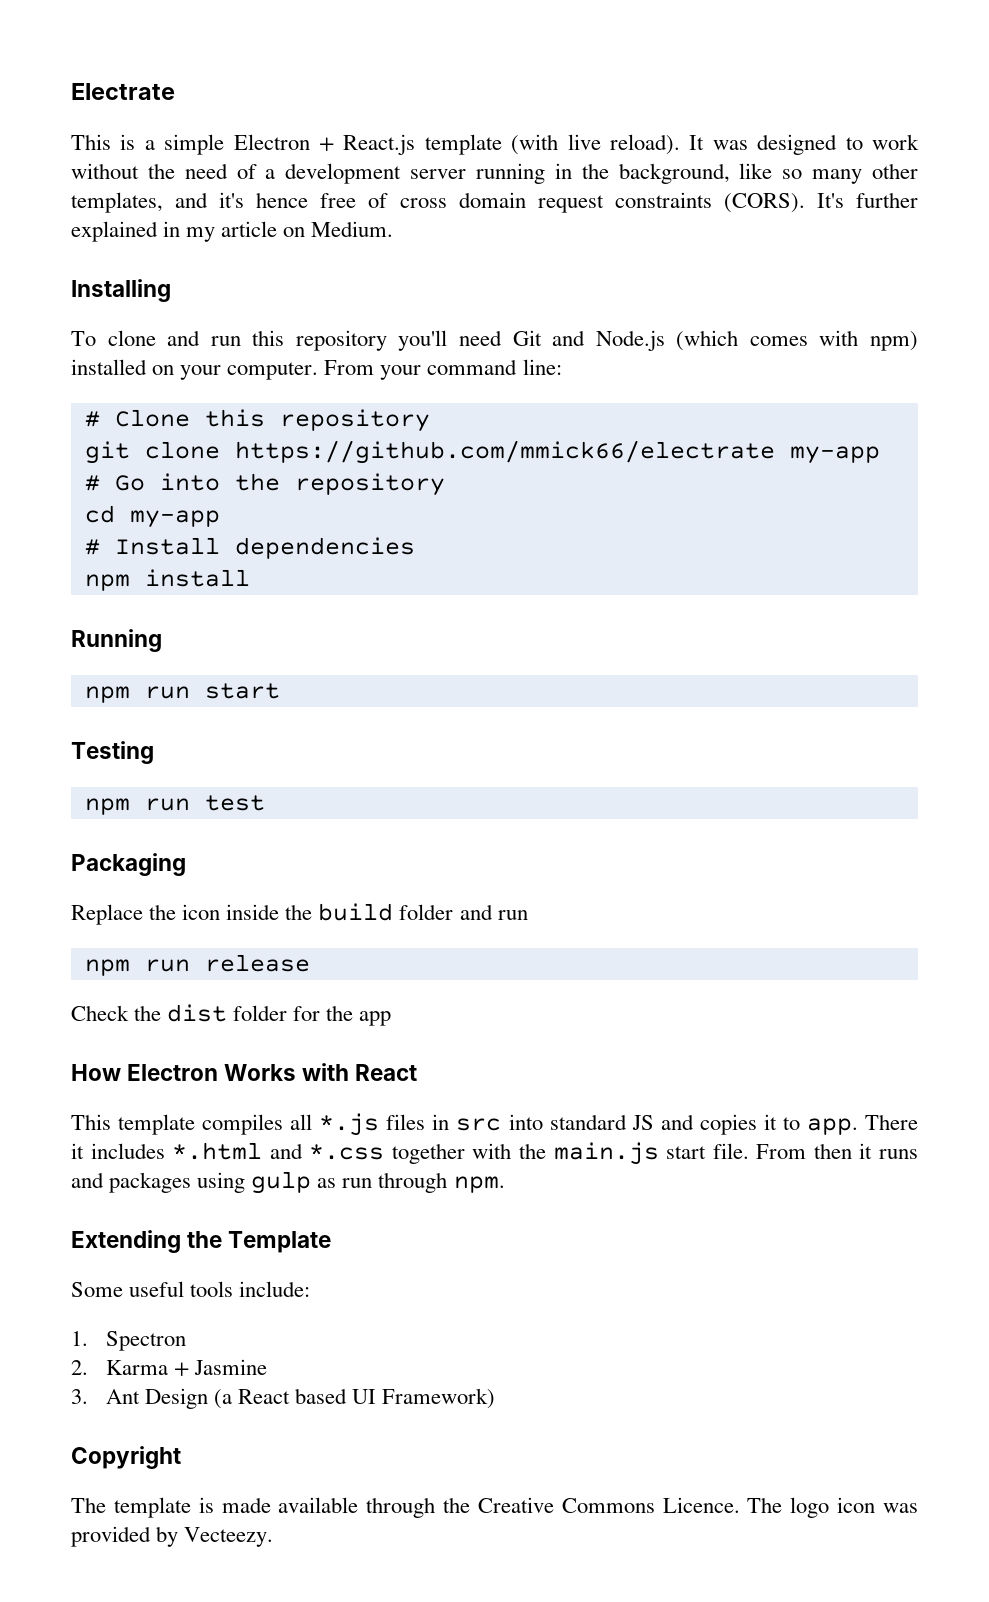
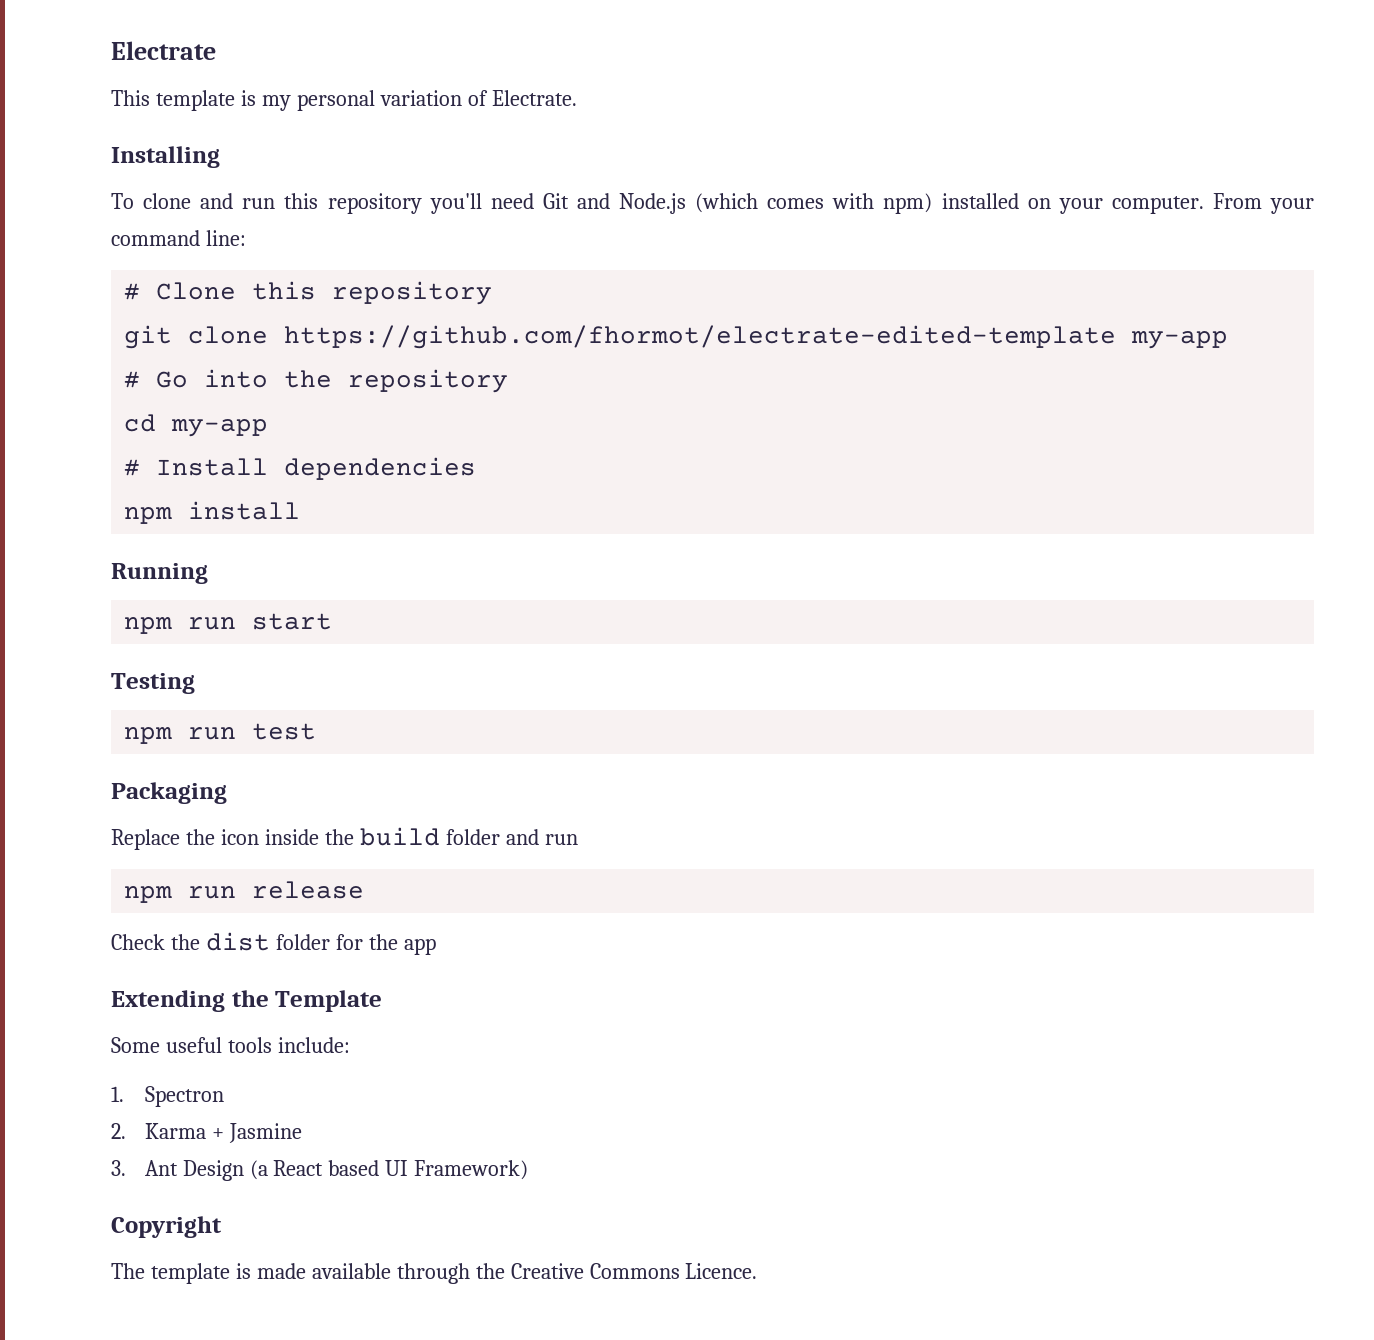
- This is a simple Electron + React.js template (with live reload). It was designed to work without the need of a development server running in the background, like so many other templates, and it's hence free of cross domain request constraints (CORS). It's further explained in my article on Medium.
+ This template is my personal variation of Electrate.
- git clone https://github.com/mmick66/electrate my-app
+ git clone https://github.com/fhormot/electrate-edited-template my-app
- How Electron Works with React
- This template compiles all *.js files in src into standard JS and copies it to app. There it includes *.html and *.css together with the main.js start file. From then it runs and packages using gulp as run through npm.
- The logo icon was provided by Vecteezy.

